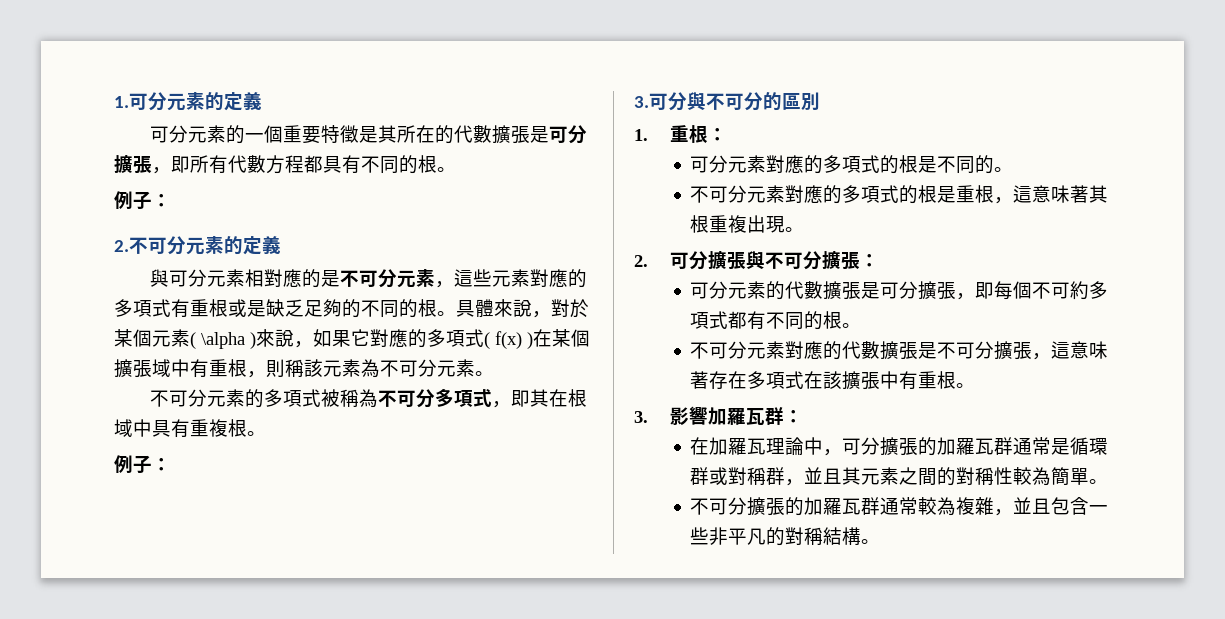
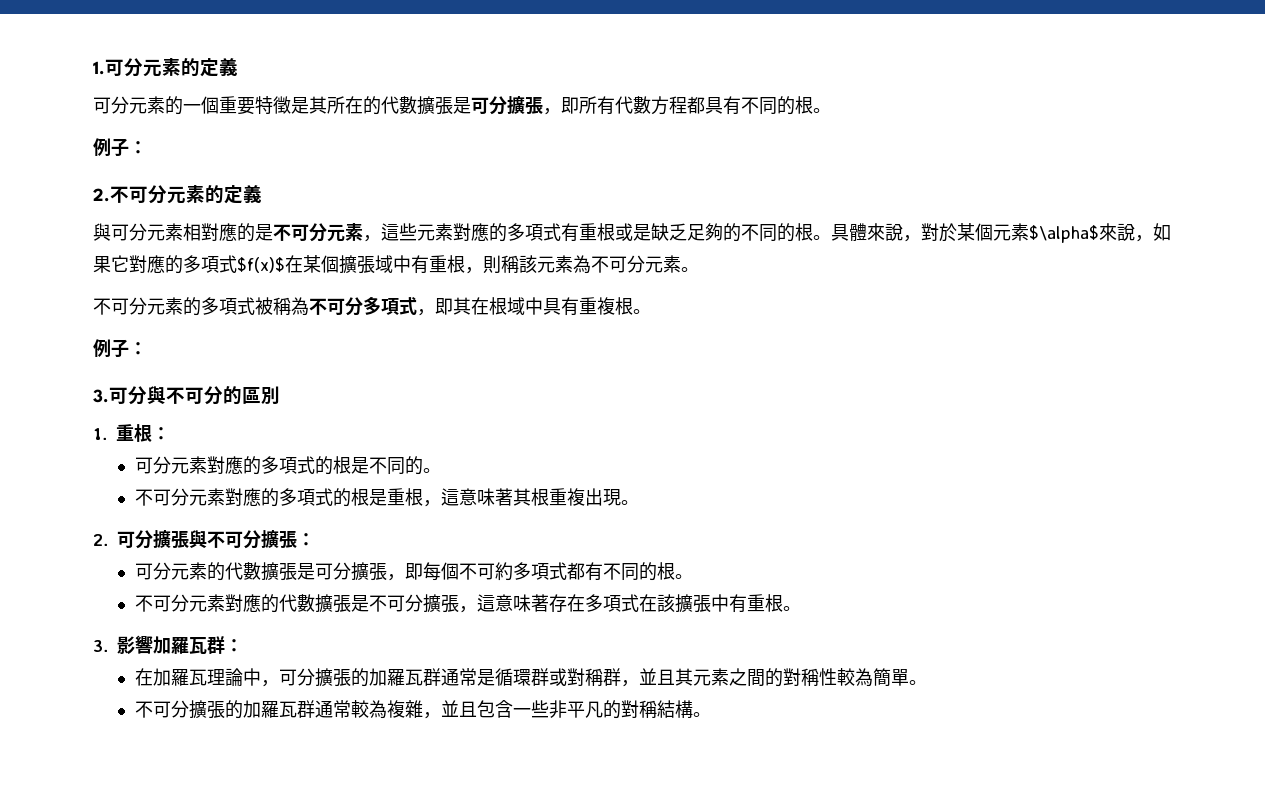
- 具體來說，對於某個元素( \alpha )來說，如果它對應的多項式( f(x) )在某個擴張域中有重根，則稱該元素為不可分元素。
+ 具體來說，對於某個元素$\alpha$來說，如果它對應的多項式$f(x)$在某個擴張域中有重根，則稱該元素為不可分元素。

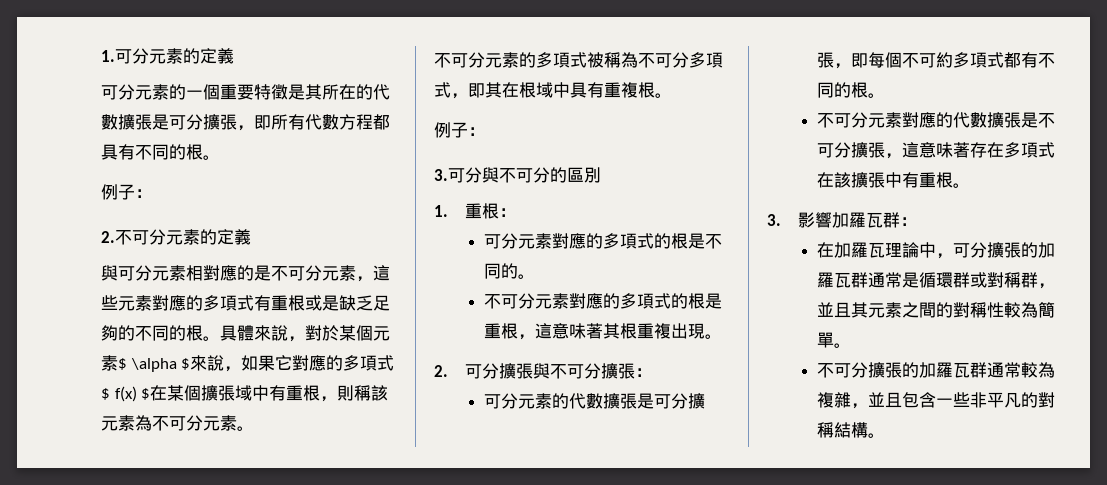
- 具體來說，對於某個元素$\alpha$來說，如果它對應的多項式$f(x)$在某個擴張域中有重根，則稱該元素為不可分元素。
+ 具體來說，對於某個元素$ \alpha $來說，如果它對應的多項式$ f(x) $在某個擴張域中有重根，則稱該元素為不可分元素。

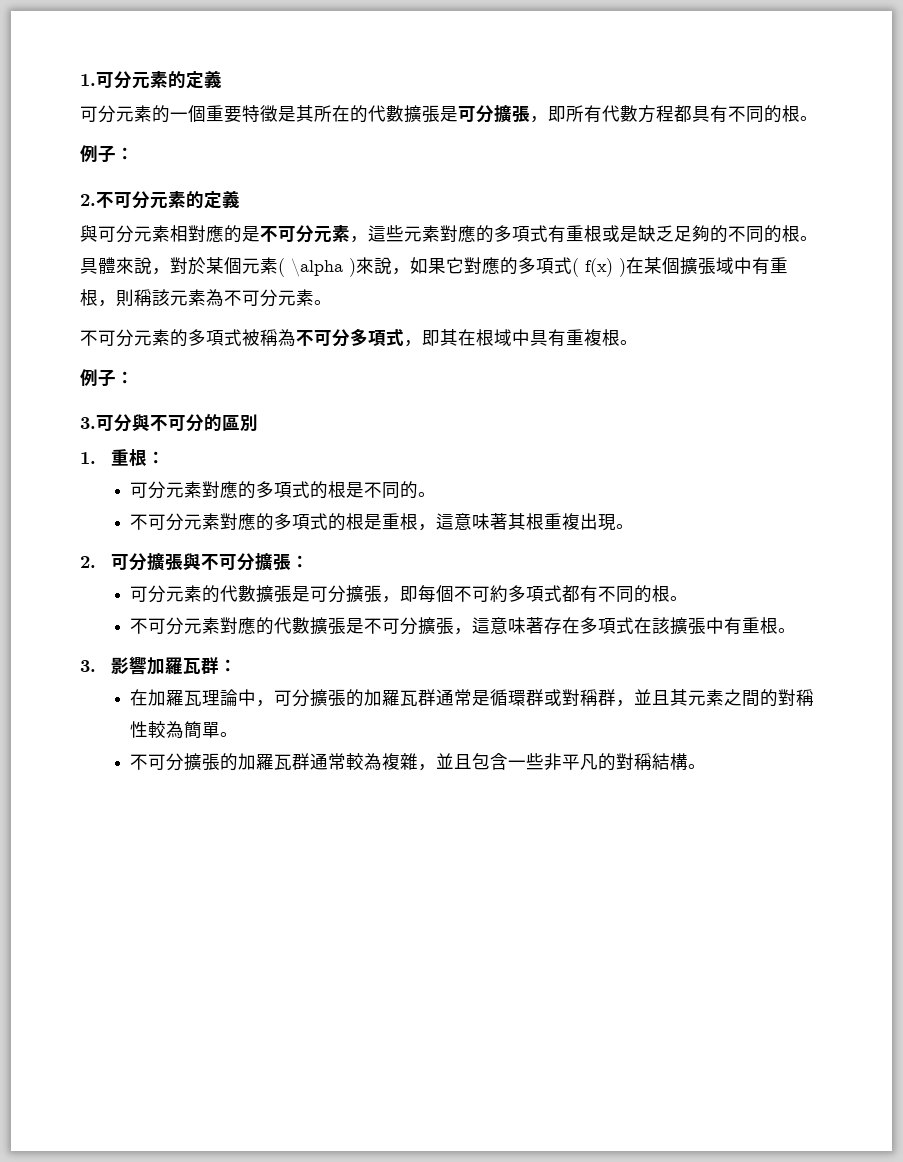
- 具體來說，對於某個元素$ \alpha $來說，如果它對應的多項式$ f(x) $在某個擴張域中有重根，則稱該元素為不可分元素。
+ 具體來說，對於某個元素( \alpha )來說，如果它對應的多項式( f(x) )在某個擴張域中有重根，則稱該元素為不可分元素。

